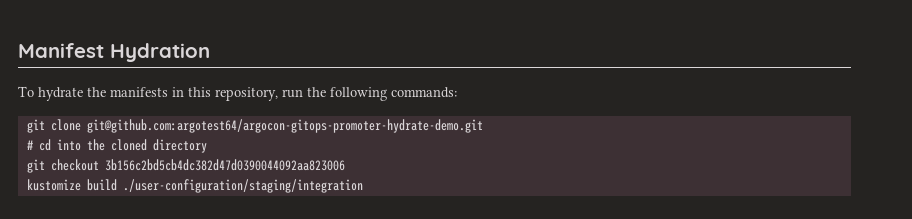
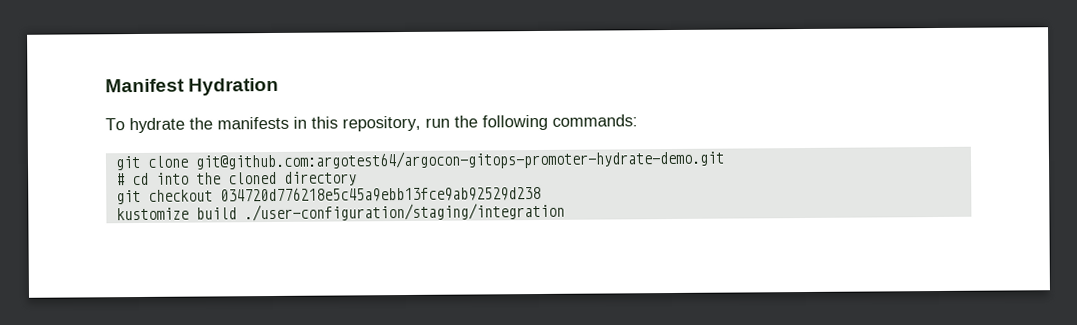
- git checkout 3b156c2bd5cb4dc382d47d0390044092aa823006
+ git checkout 034720d776218e5c45a9ebb13fce9ab92529d238

